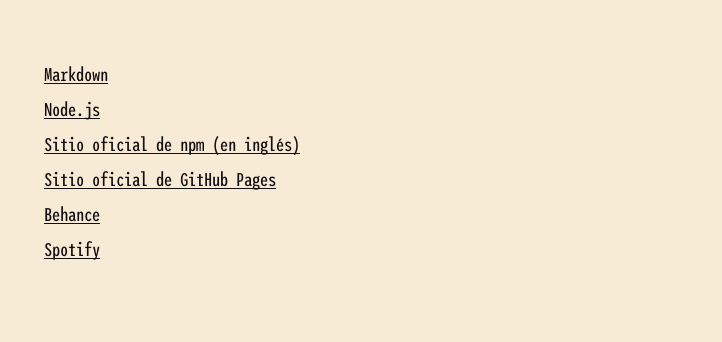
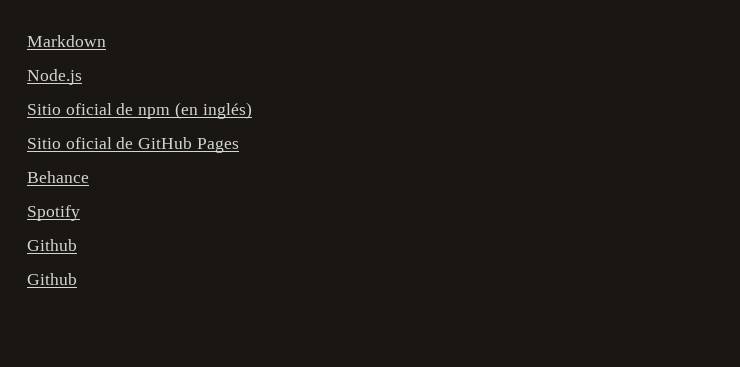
  Spotify
+ Github
+ Github

